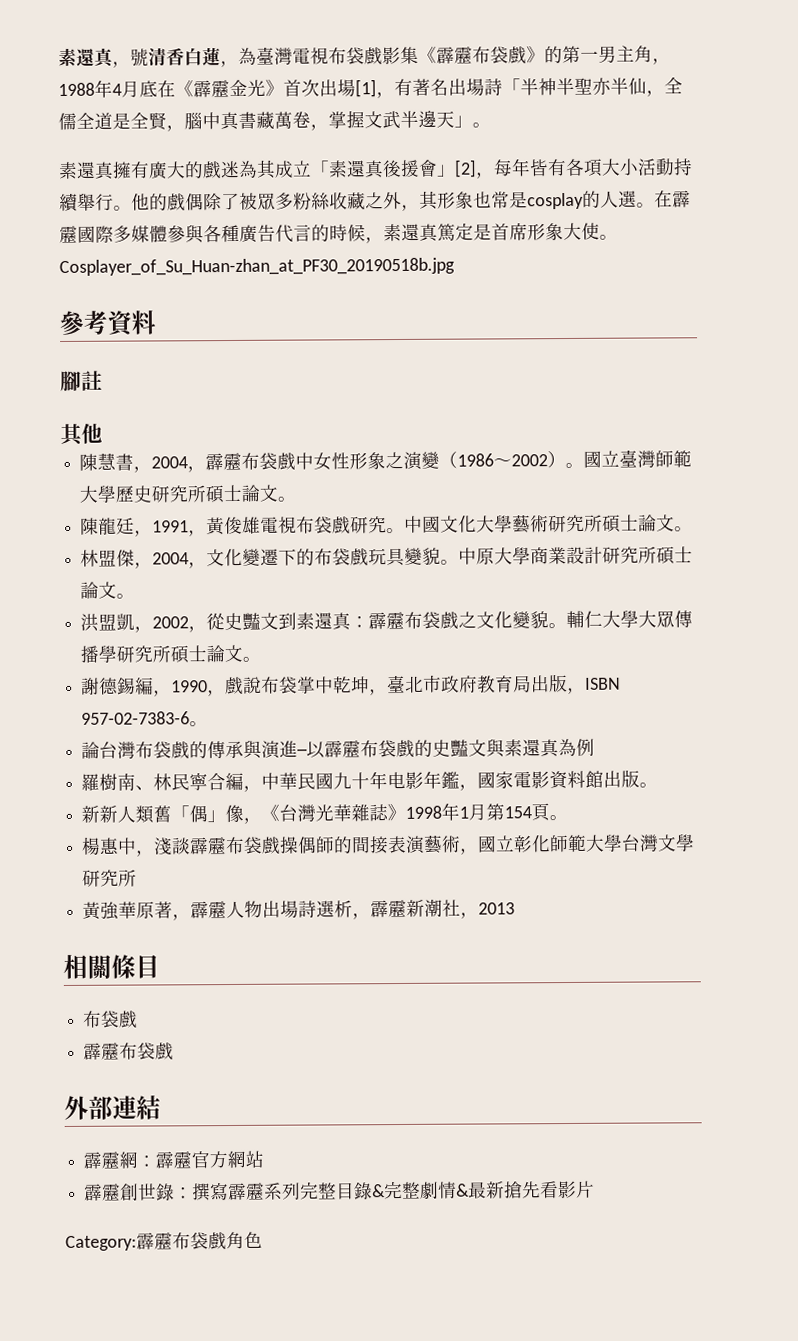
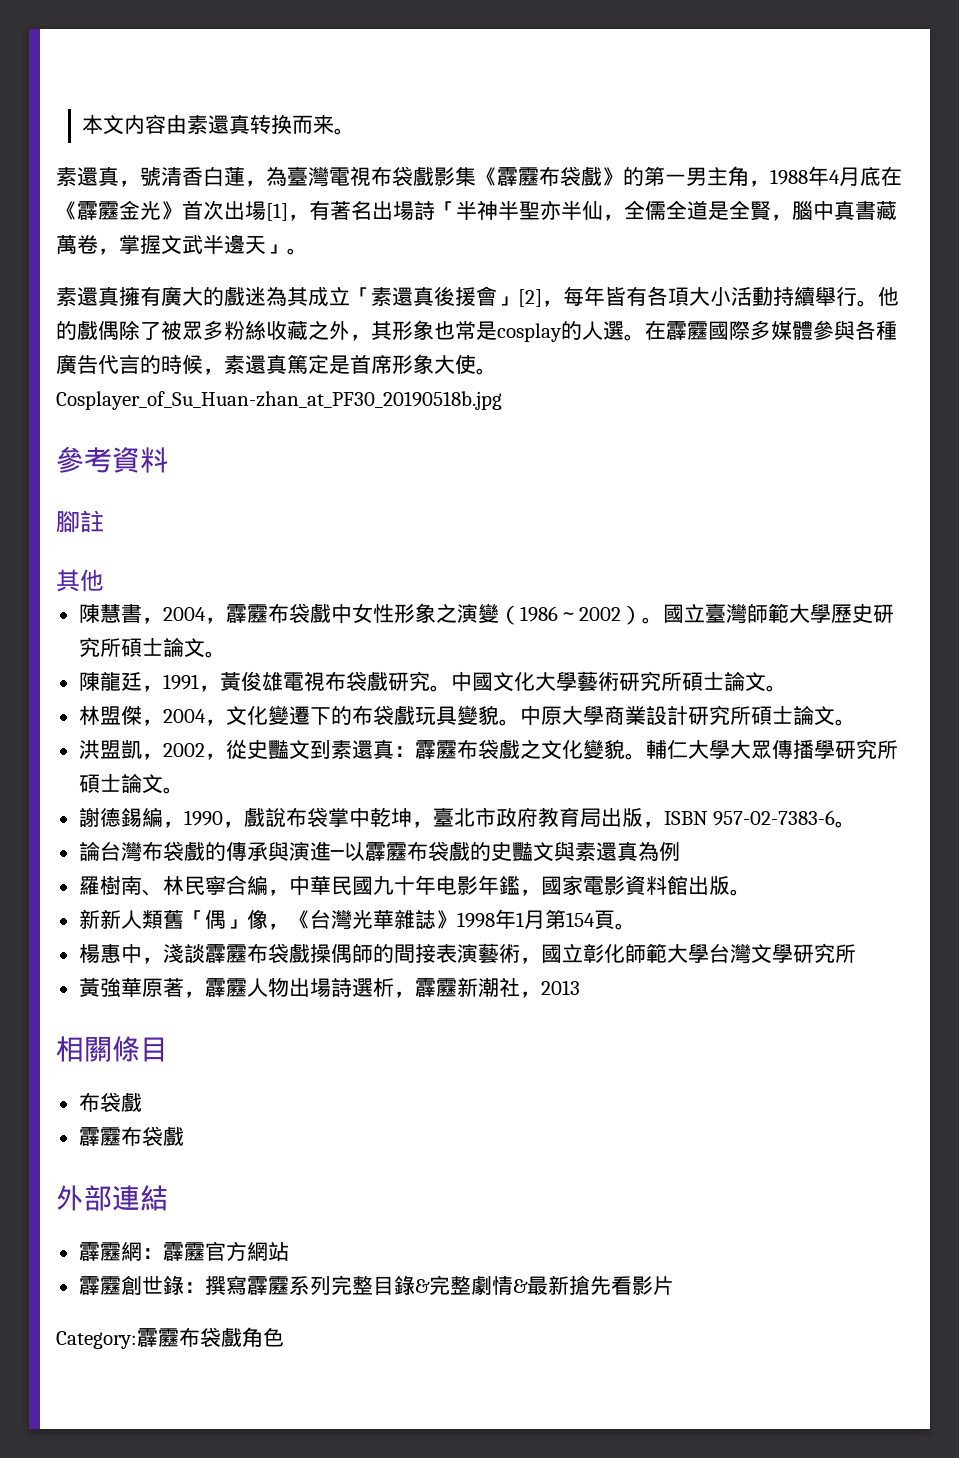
+ 本文内容由素還真转换而来。

